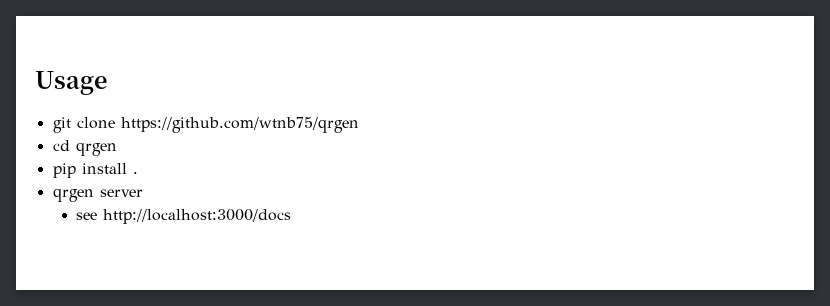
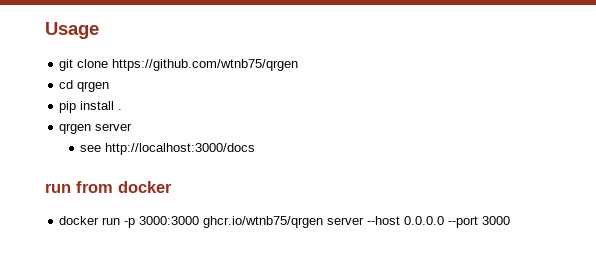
+ run from docker
+ docker run -p 3000:3000 ghcr.io/wtnb75/qrgen server --host 0.0.0.0 --port 3000

